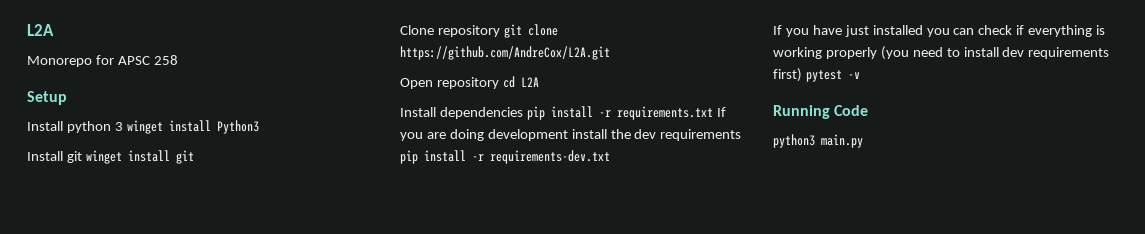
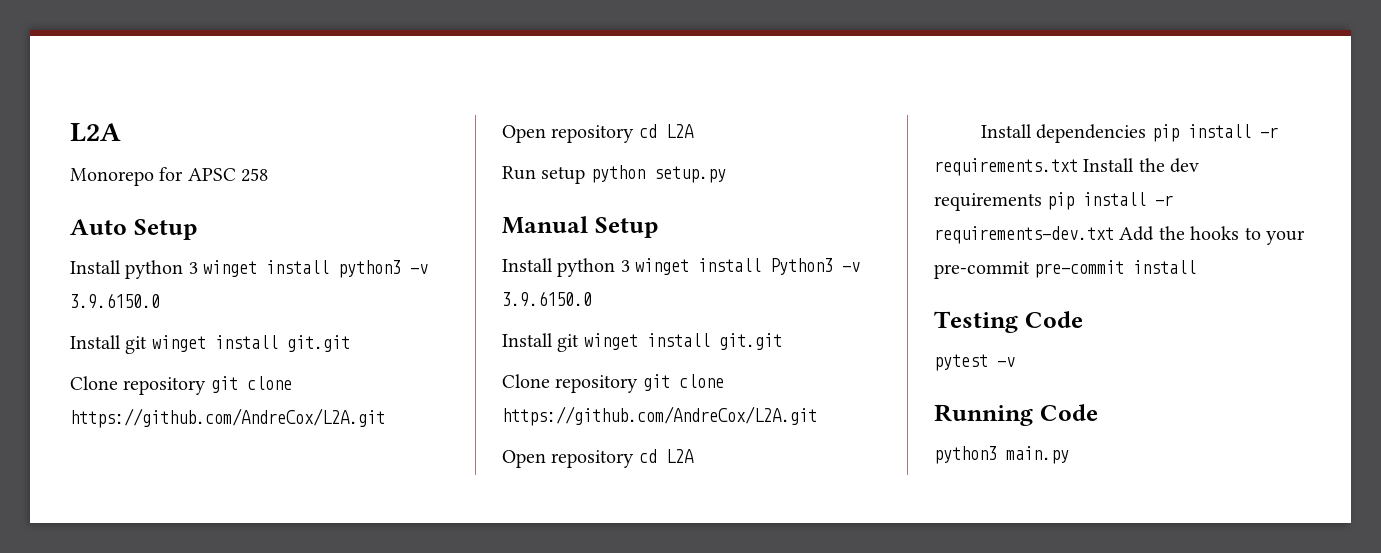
- Setup
+ Auto Setup
+ Install python 3 winget install python3 -v 3.9.6150.0
+ Install git winget install git.git
+ Clone repository git clone https://github.com/AndreCox/L2A.git
+ Open repository cd L2A
+ Run setup python setup.py
+ Manual Setup
- Install python 3 winget install Python3
- Install git winget install git
+ Install python 3 winget install Python3 -v 3.9.6150.0
+ Install git winget install git.git
- Install dependencies pip install -r requirements.txt If you are doing development install the dev requirements pip install -r requirements-dev.txt
- If you have just installed you can check if everything is working properly (you need to install dev requirements first) pytest -v
+ Install dependencies pip install -r requirements.txt Install the dev requirements pip install -r requirements-dev.txt Add the hooks to your pre-commit pre-commit install
+ Testing Code
+ pytest -v

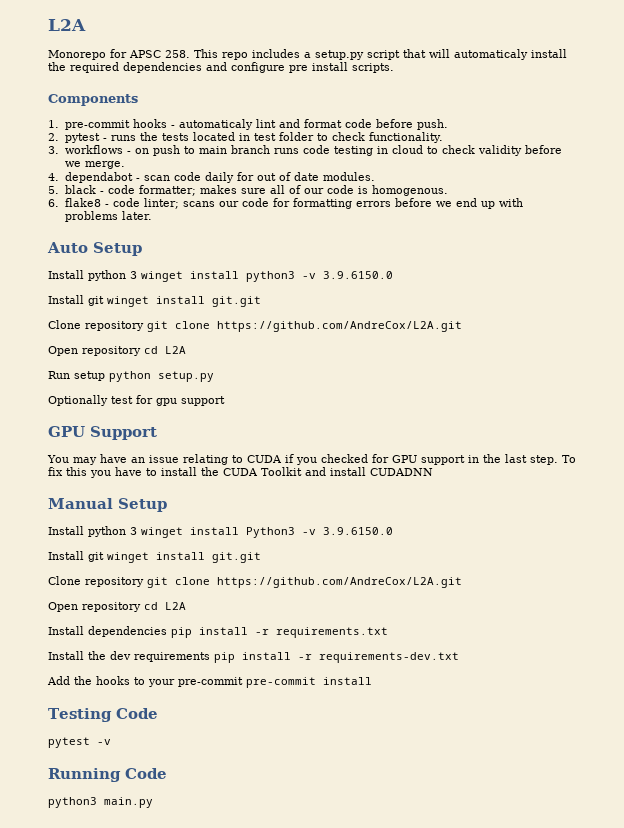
- Monorepo for APSC 258
+ Monorepo for APSC 258. This repo includes a setup.py script that will automaticaly install the required dependencies and configure pre install scripts.
+ Components
+ 1. pre-commit hooks - automaticaly lint and format code before push.
+ 2. pytest - runs the tests located in test folder to check functionality.
+ 3. workflows - on push to main branch runs code testing in cloud to check validity before we merge.
+ 4. dependabot - scan code daily for out of date modules.
+ 5. black - code formatter; makes sure all of our code is homogenous.
+ 6. flake8 - code linter; scans our code for formatting errors before we end up with problems later.
+ Optionally test for gpu support
+ GPU Support
+ You may have an issue relating to CUDA if you checked for GPU support in the last step. To fix this you have to install the CUDA Toolkit and install CUDADNN
- Install dependencies pip install -r requirements.txt Install the dev requirements pip install -r requirements-dev.txt Add the hooks to your pre-commit pre-commit install
+ Install dependencies pip install -r requirements.txt
+ Install the dev requirements pip install -r requirements-dev.txt
+ Add the hooks to your pre-commit pre-commit install

